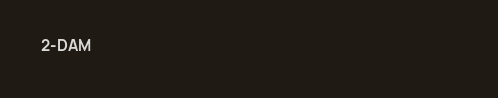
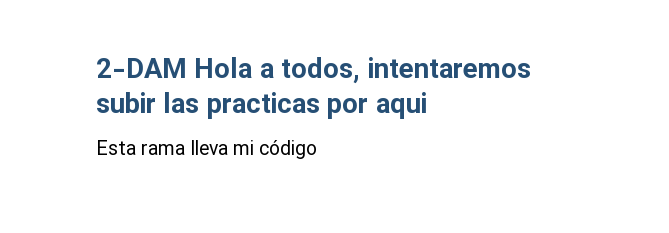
- 2-DAM
+ 2-DAM Hola a todos, intentaremos subir las practicas por aqui
+ Esta rama lleva mi código

